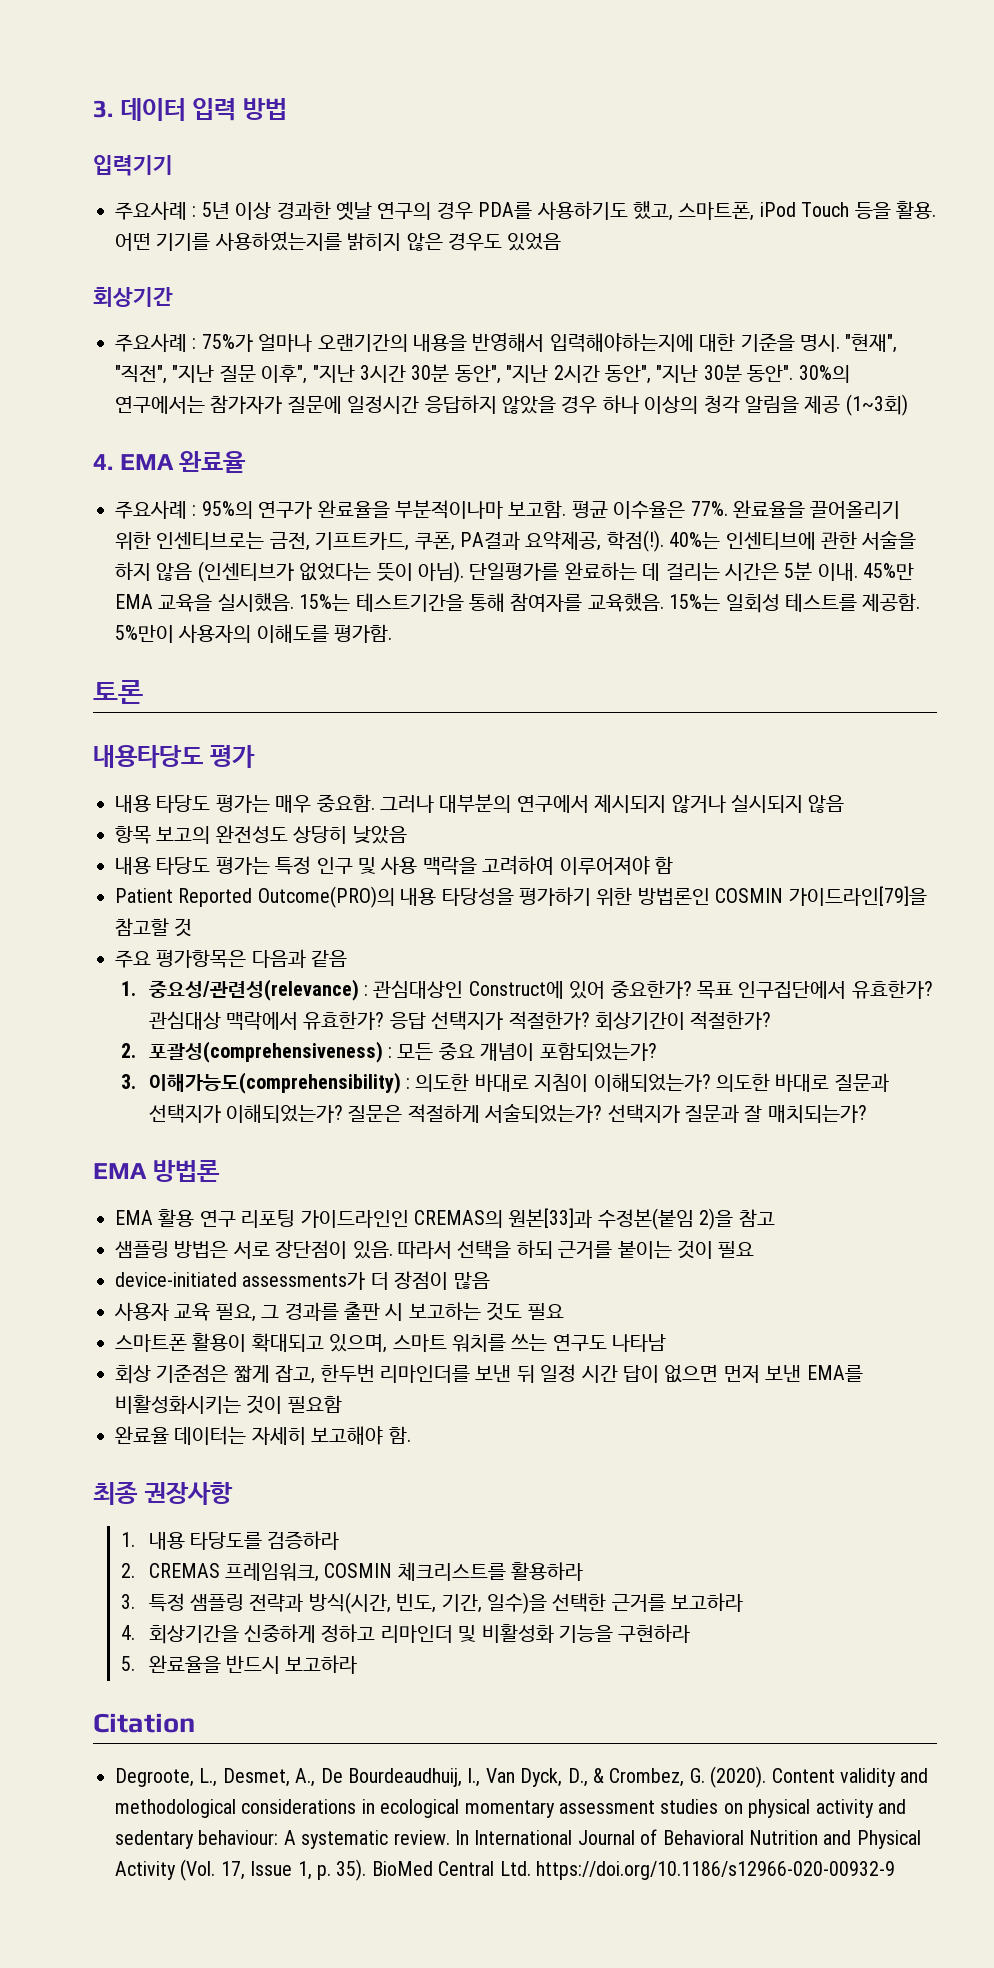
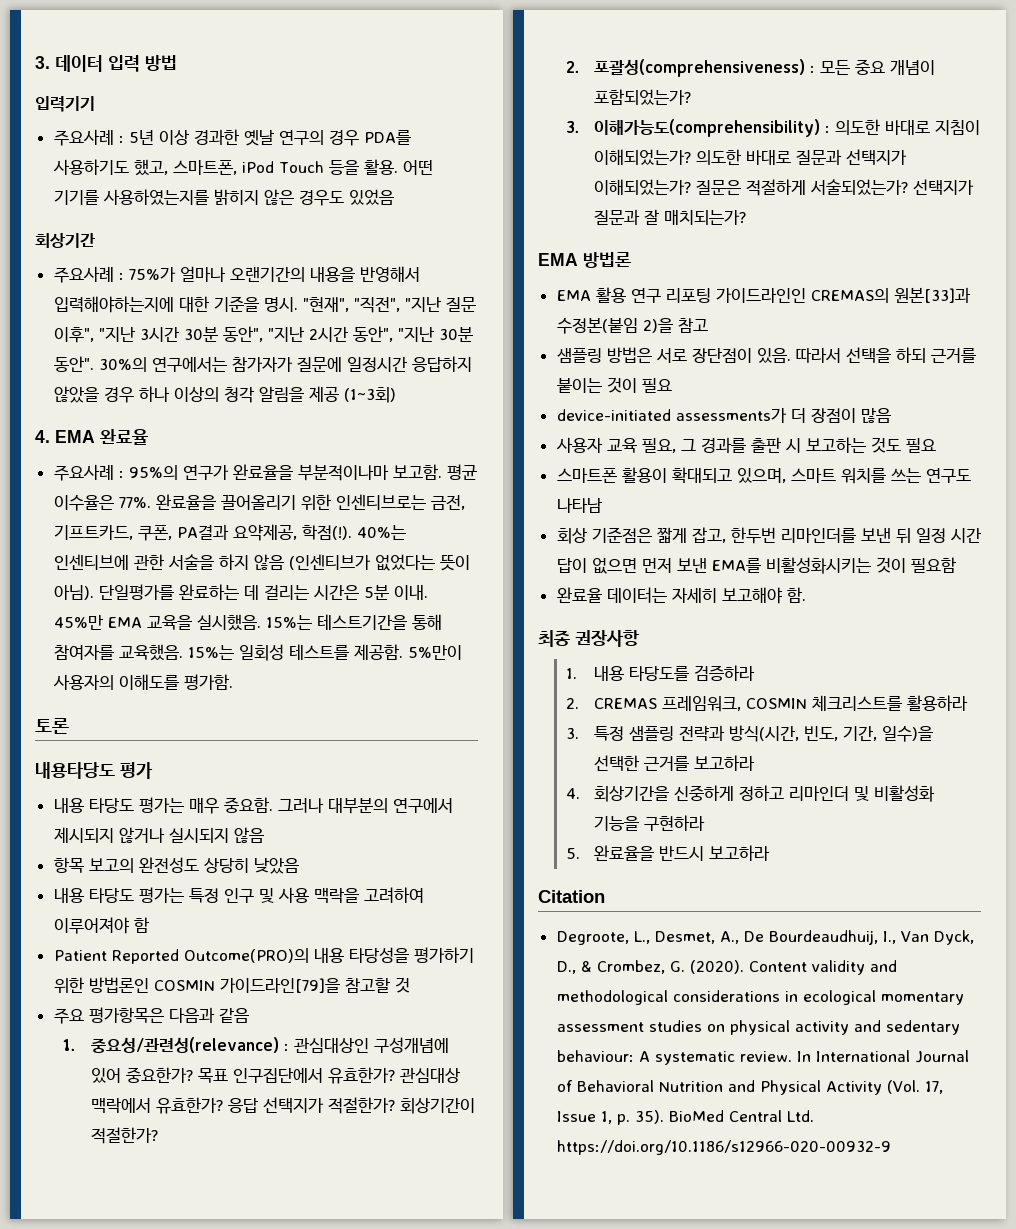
- 1. 중요성/관련성(relevance) : 관심대상인 Construct에 있어 중요한가?
+ 1. 중요성/관련성(relevance) : 관심대상인 구성개념에 있어 중요한가?

